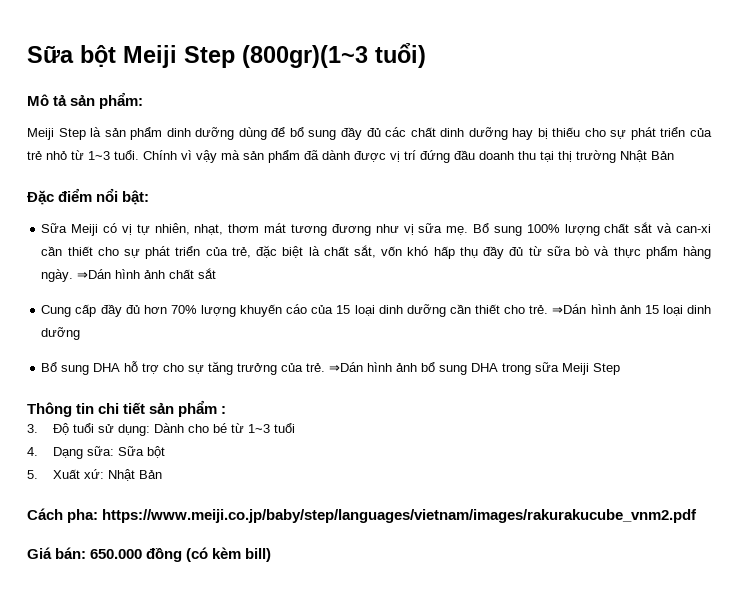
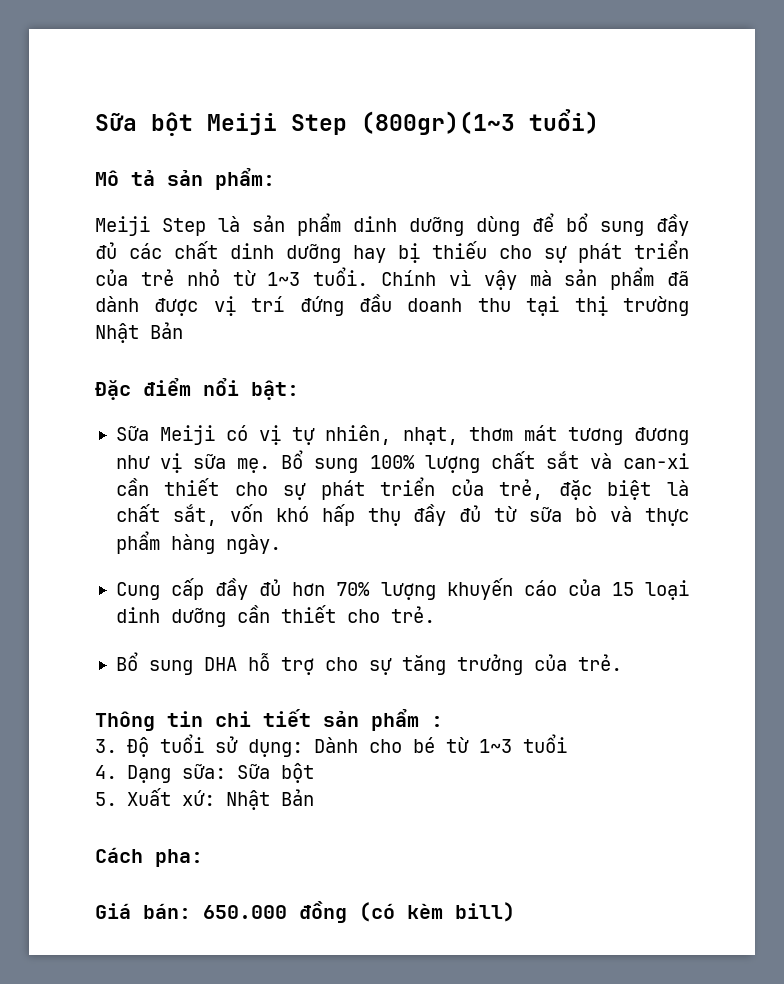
- ⇒Dán hình ảnh chất sắt
- ⇒Dán hình ảnh 15 loại dinh dưỡng
- ⇒Dán hình ảnh bổ sung DHA trong sữa Meiji Step
- Cách pha: https://www.meiji.co.jp/baby/step/languages/vietnam/images/rakurakucube_vnm2.pdf
+ Cách pha:

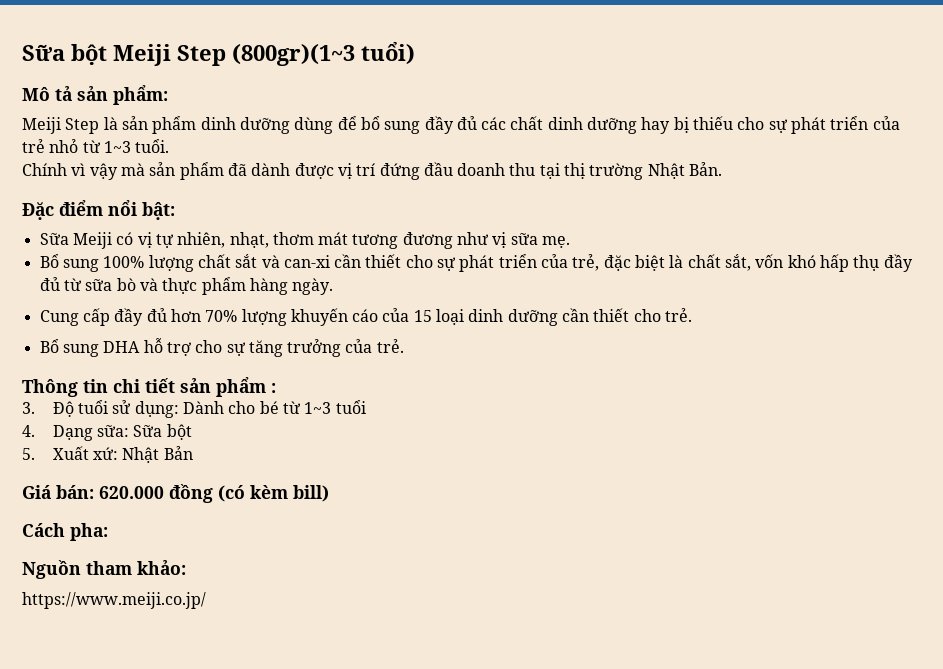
- Meiji Step là sản phẩm dinh dưỡng dùng để bổ sung đầy đủ các chất dinh dưỡng hay bị thiếu cho sự phát triển của trẻ nhỏ từ 1~3 tuổi. Chính vì vậy mà sản phẩm đã dành được vị trí đứng đầu doanh thu tại thị trường Nhật Bản
+ Meiji Step là sản phẩm dinh dưỡng dùng để bổ sung đầy đủ các chất dinh dưỡng hay bị thiếu cho sự phát triển của trẻ nhỏ từ 1~3 tuổi.
+ Chính vì vậy mà sản phẩm đã dành được vị trí đứng đầu doanh thu tại thị trường Nhật Bản.
- Sữa Meiji có vị tự nhiên, nhạt, thơm mát tương đương như vị sữa mẹ. Bổ sung 100% lượng chất sắt và can-xi cần thiết cho sự phát triển của trẻ, đặc biệt là chất sắt, vốn khó hấp thụ đầy đủ từ sữa bò và thực phẩm hàng ngày.
+ Sữa Meiji có vị tự nhiên, nhạt, thơm mát tương đương như vị sữa mẹ.
+ Bổ sung 100% lượng chất sắt và can-xi cần thiết cho sự phát triển của trẻ, đặc biệt là chất sắt, vốn khó hấp thụ đầy đủ từ sữa bò và thực phẩm hàng ngày.
- Cách pha:
- Giá bán: 650.000 đồng (có kèm bill)
+ Giá bán: 620.000 đồng (có kèm bill)
+ Cách pha:
+ Nguồn tham khảo:
+ https://www.meiji.co.jp/

